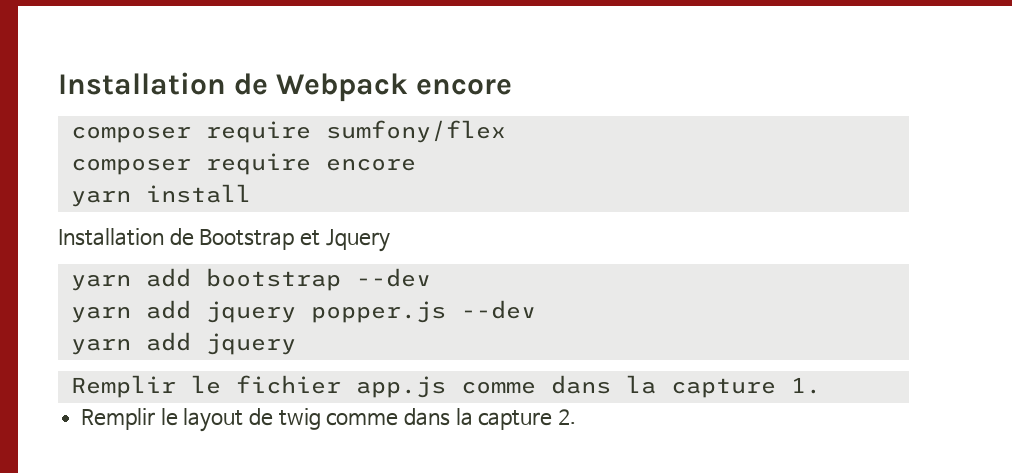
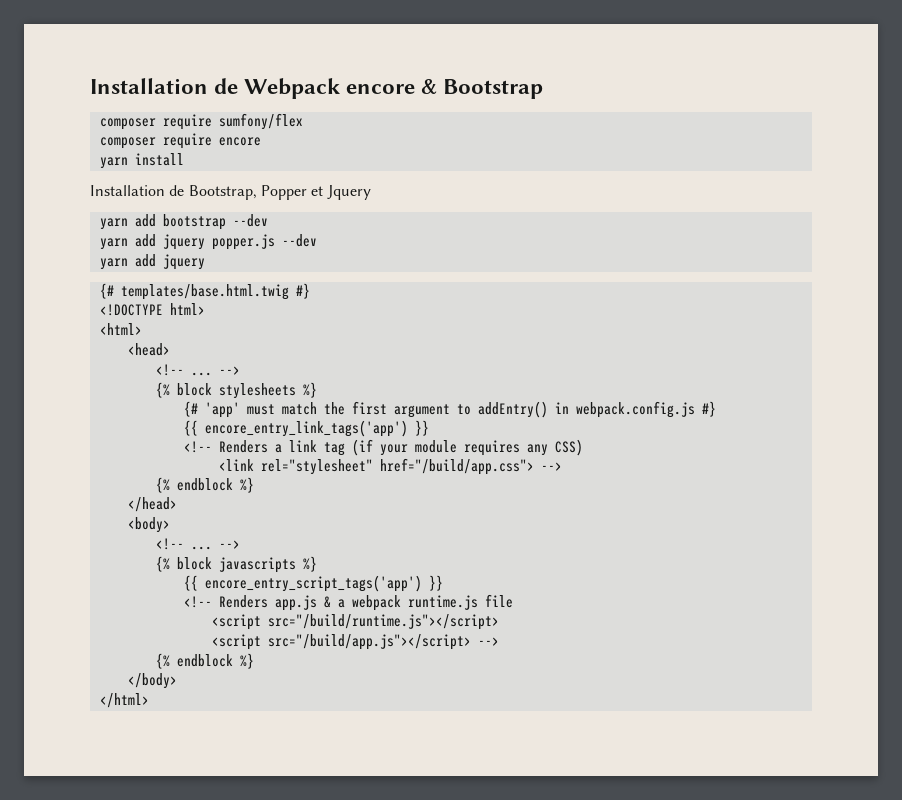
- Installation de Webpack encore
+ Installation de Webpack encore & Bootstrap
- Installation de Bootstrap et Jquery
+ Installation de Bootstrap, Popper et Jquery
- Remplir le fichier app.js comme dans la capture 1.
- Remplir le layout de twig comme dans la capture 2.
+ {# templates/base.html.twig #}
+ <!DOCTYPE html>
+ <html>
+ <head>
+ <!-- ... -->
+ {% block stylesheets %}
+ {# 'app' must match the first argument to addEntry() in webpack.config.js #}
+ {{ encore_entry_link_tags('app') }}
+ <!-- Renders a link tag (if your module requires any CSS)
+ <link rel="stylesheet" href="/build/app.css"> -->
+ {% endblock %}
+ </head>
+ <body>
+ <!-- ... -->
+ {% block javascripts %}
+ {{ encore_entry_script_tags('app') }}
+ <!-- Renders app.js & a webpack runtime.js file
+ <script src="/build/runtime.js"></script>
+ <script src="/build/app.js"></script> -->
+ {% endblock %}
+ </body>
+ </html>

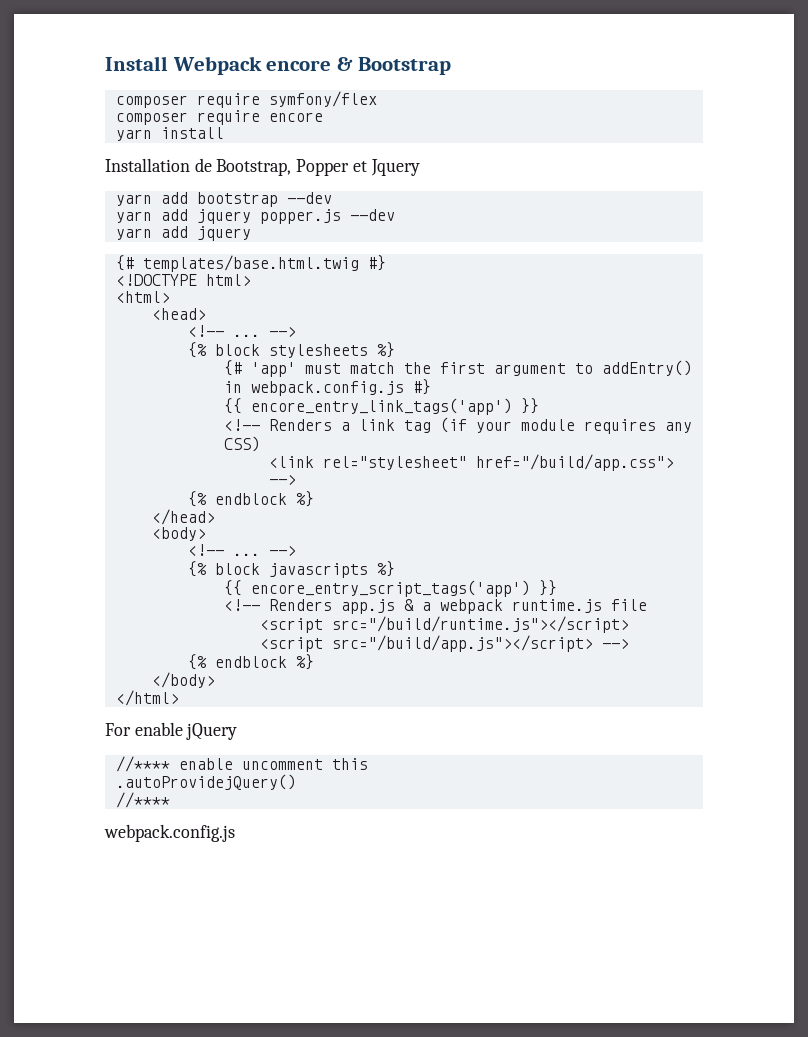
- Installation de Webpack encore & Bootstrap
+ Install Webpack encore & Bootstrap
- composer require sumfony/flex
+ composer require symfony/flex
+ For enable jQuery
+ //**** enable uncomment this
+ .autoProvidejQuery()
+ //****
+ webpack.config.js

